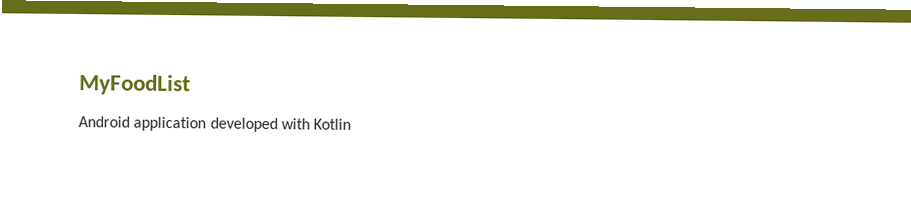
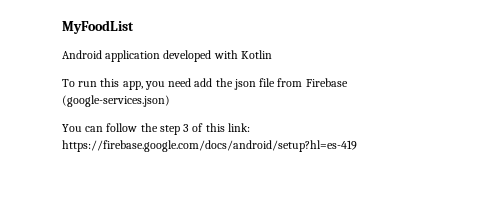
+ To run this app, you need add the json file from Firebase (google-services.json)
+ You can follow the step 3 of this link: https://firebase.google.com/docs/android/setup?hl=es-419

